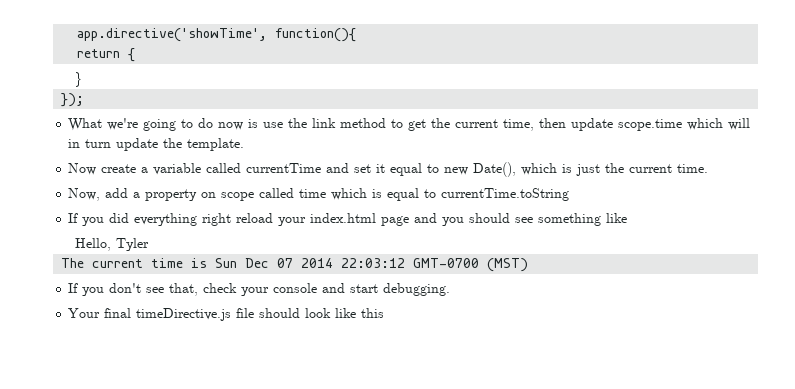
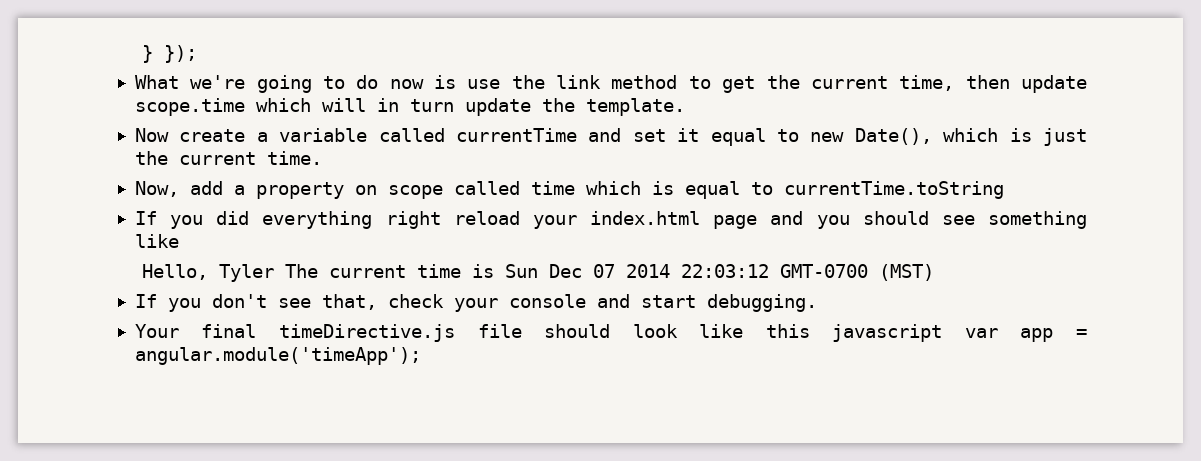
- app.directive('showTime', function(){
- return {
- }
- });
+ } });
- Hello, Tyler
- The current time is Sun Dec 07 2014 22:03:12 GMT-0700 (MST)
+ Hello, Tyler The current time is Sun Dec 07 2014 22:03:12 GMT-0700 (MST)
- Your final timeDirective.js file should look like this
+ Your final timeDirective.js file should look like this javascript var app = angular.module('timeApp');

